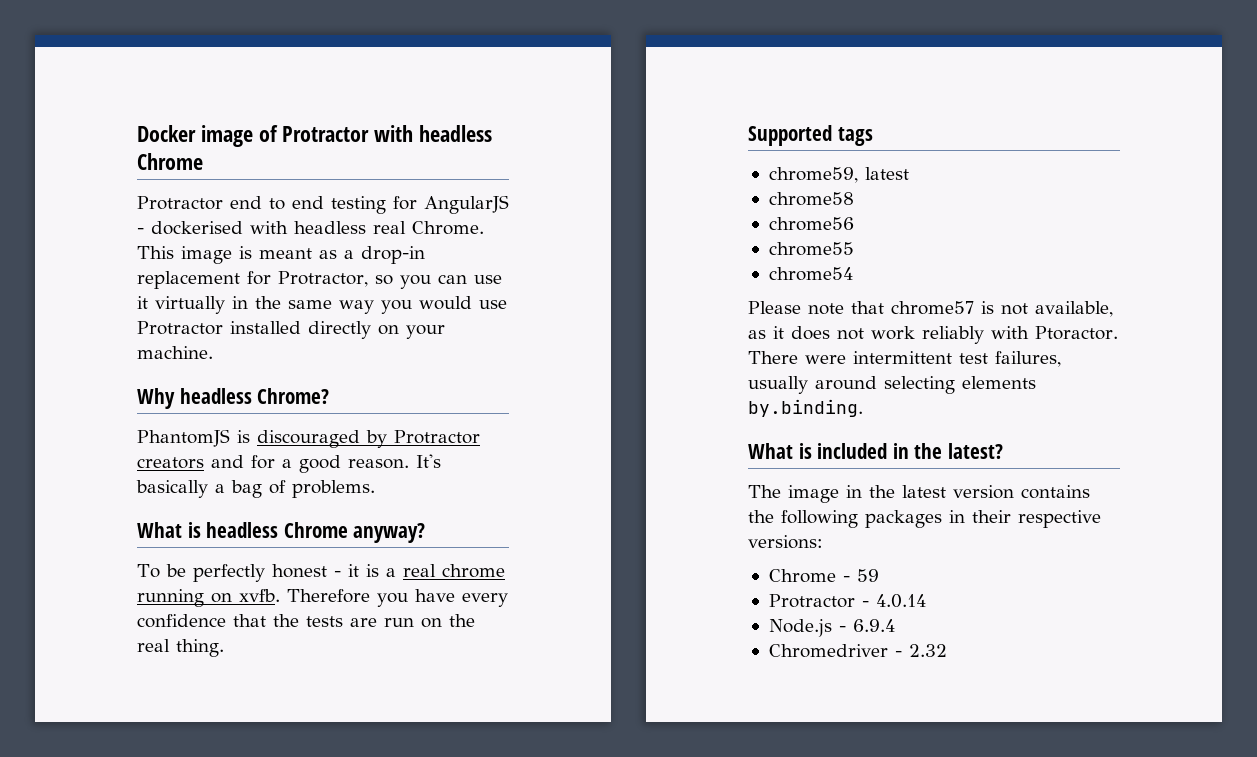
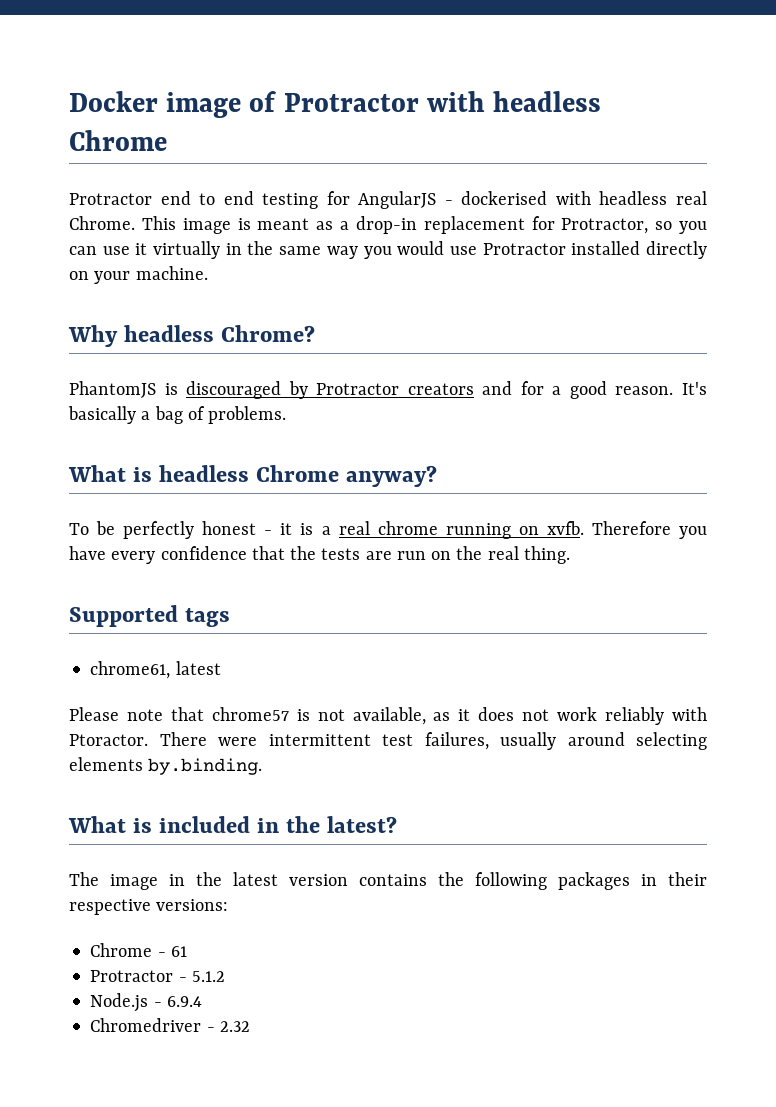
- chrome59, latest
- chrome58
- chrome56
- chrome55
- chrome54
+ chrome61, latest
- Chrome - 59
+ Chrome - 61
- Protractor - 4.0.14
+ Protractor - 5.1.2

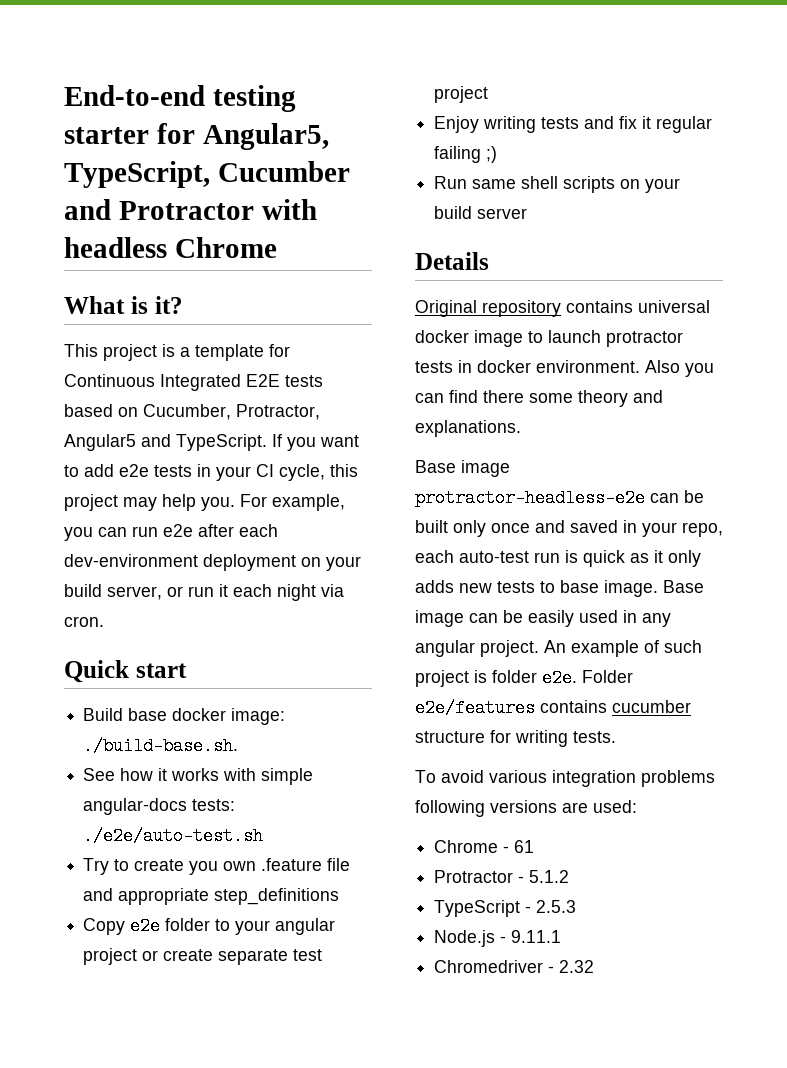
- Docker image of Protractor with headless Chrome
- Protractor end to end testing for AngularJS - dockerised with headless real Chrome. This image is meant as a drop-in replacement for Protractor, so you can use it virtually in the same way you would use Protractor installed directly on your machine.
- Why headless Chrome?
- PhantomJS is discouraged by Protractor creators and for a good reason. It's basically a bag of problems.
- What is headless Chrome anyway?
- To be perfectly honest - it is a real chrome running on xvfb. Therefore you have every confidence that the tests are run on the real thing.
- Supported tags
- chrome61, latest
- Please note that chrome57 is not available, as it does not work reliably with Ptoractor. There were intermittent test failures, usually around selecting elements by.binding.
- What is included in the latest?
- The image in the latest version contains the following packages in their respective versions:
+ End-to-end testing starter for Angular5, TypeScript, Cucumber and Protractor with headless Chrome
+ What is it?
+ This project is a template for Continuous Integrated E2E tests based on Cucumber, Protractor, Angular5 and TypeScript. If you want to add e2e tests in your CI cycle, this project may help you. For example, you can run e2e after each dev-environment deployment on your build server, or run it each night via cron.
+ Quick start
+ Build base docker image: ./build-base.sh.
+ See how it works with simple angular-docs tests: ./e2e/auto-test.sh
+ Try to create you own .feature file and appropriate step_definitions
+ Copy e2e folder to your angular project or create separate test project
+ Enjoy writing tests and fix it regular failing ;)
+ Run same shell scripts on your build server
+ Details
+ Original repository contains universal docker image to launch protractor tests in docker environment. Also you can find there some theory and explanations.
+ Base image protractor-headless-e2e can be built only once and saved in your repo, each auto-test run is quick as it only adds new tests to base image. Base image can be easily used in any angular project. An example of such project is folder e2e. Folder e2e/features contains cucumber structure for writing tests.
+ To avoid various integration problems following versions are used:
+ TypeScript - 2.5.3
- Node.js - 6.9.4
+ Node.js - 9.11.1

